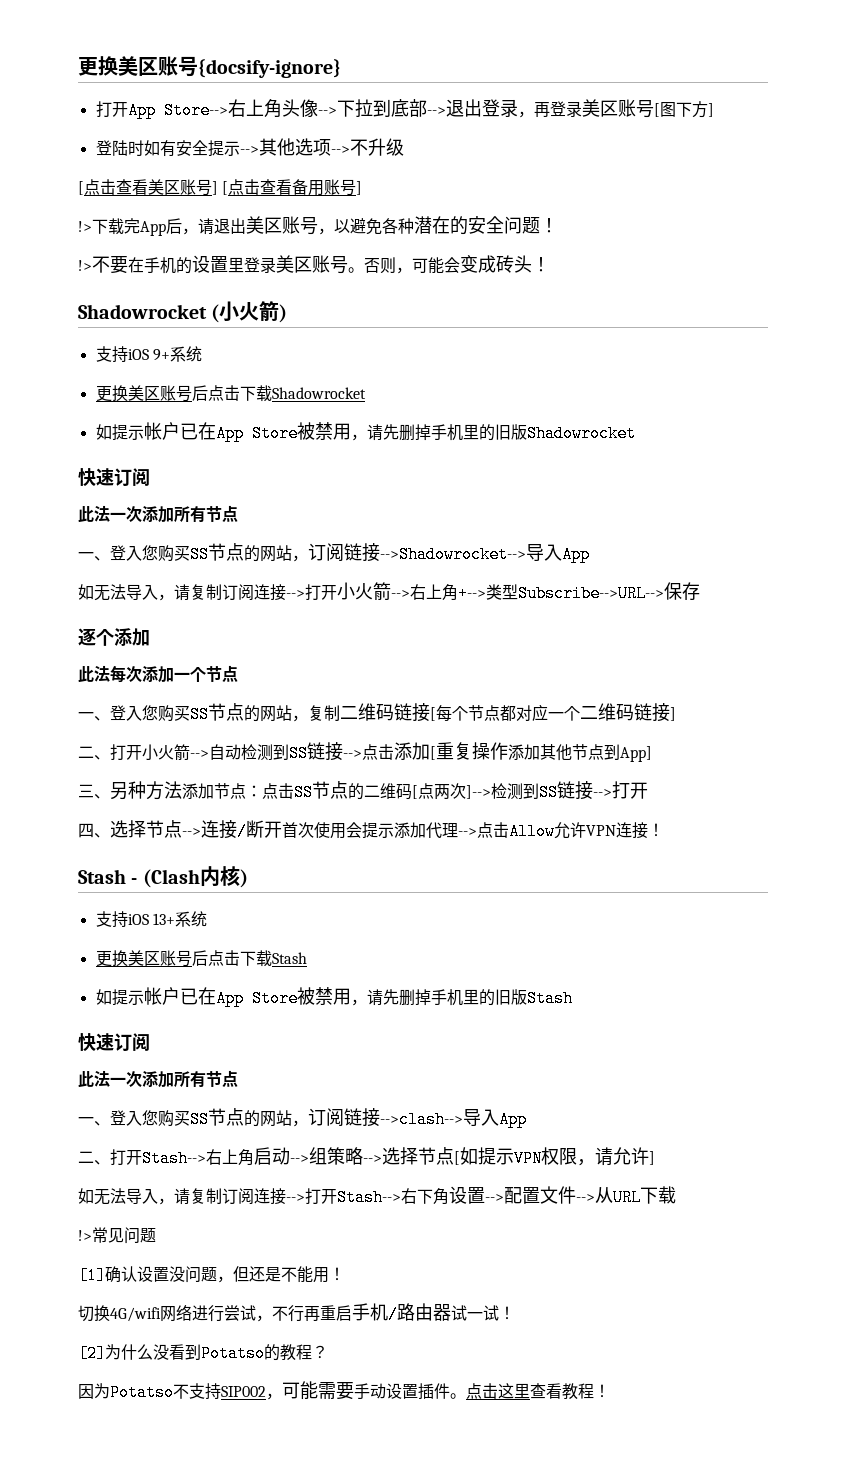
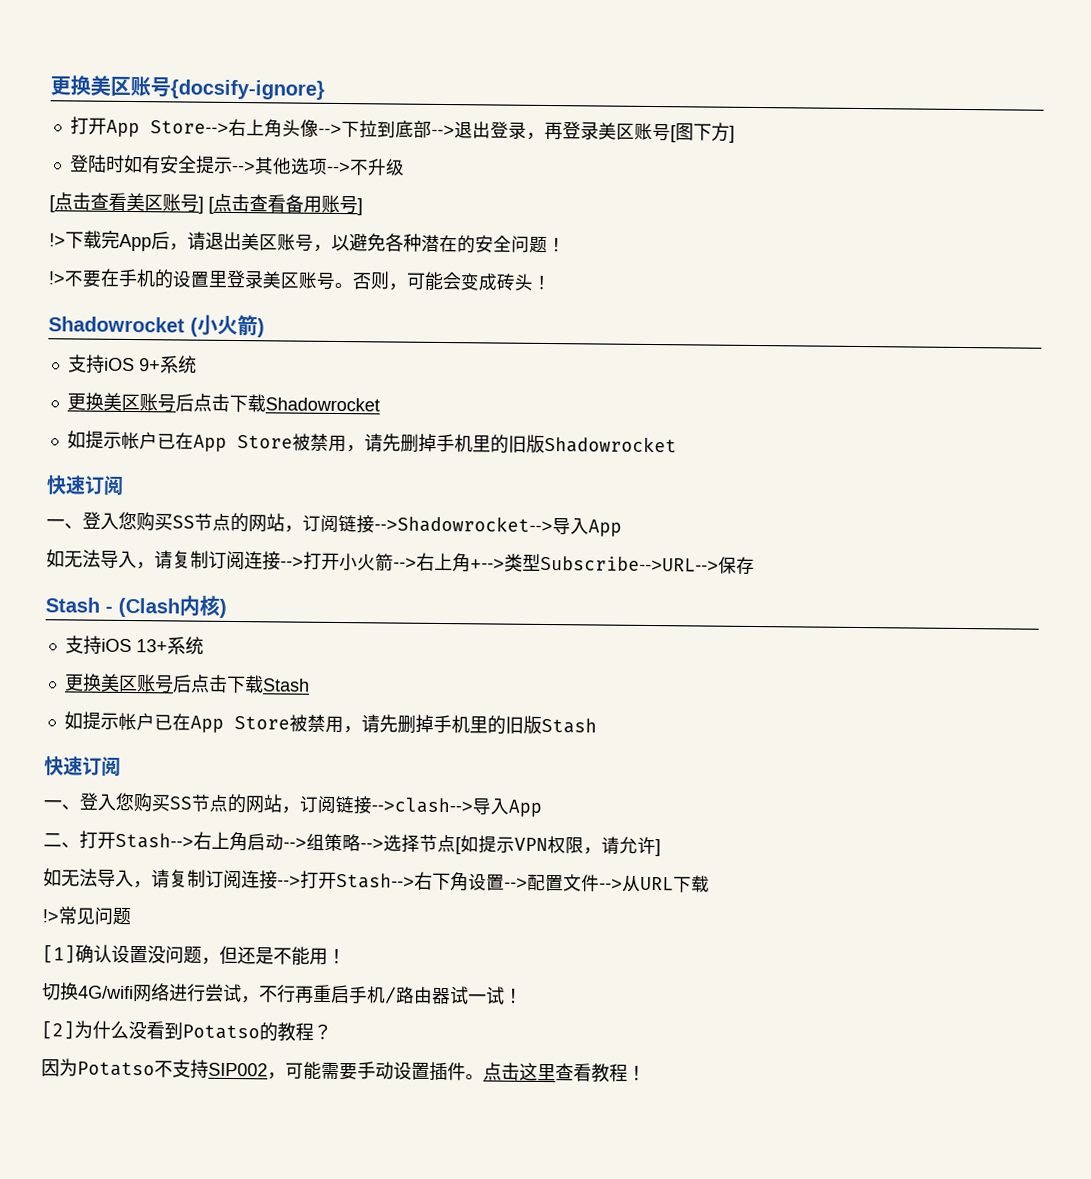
  如提示帐户已在App Store被禁用，请先删掉手机里的旧版Shadowrocket
  快速订阅
- 此法一次添加所有节点
- 逐个添加
- 此法每次添加一个节点
- 一、登入您购买SS节点的网站，复制二维码链接[每个节点都对应一个二维码链接]
- 二、打开小火箭-->自动检测到SS链接-->点击添加[重复操作添加其他节点到App]
- 三、另种方法添加节点：点击SS节点的二维码[点两次]-->检测到SS链接-->打开
- 四、选择节点-->连接/断开首次使用会提示添加代理-->点击Allow允许VPN连接！
  如提示帐户已在App Store被禁用，请先删掉手机里的旧版Stash
  快速订阅
- 此法一次添加所有节点

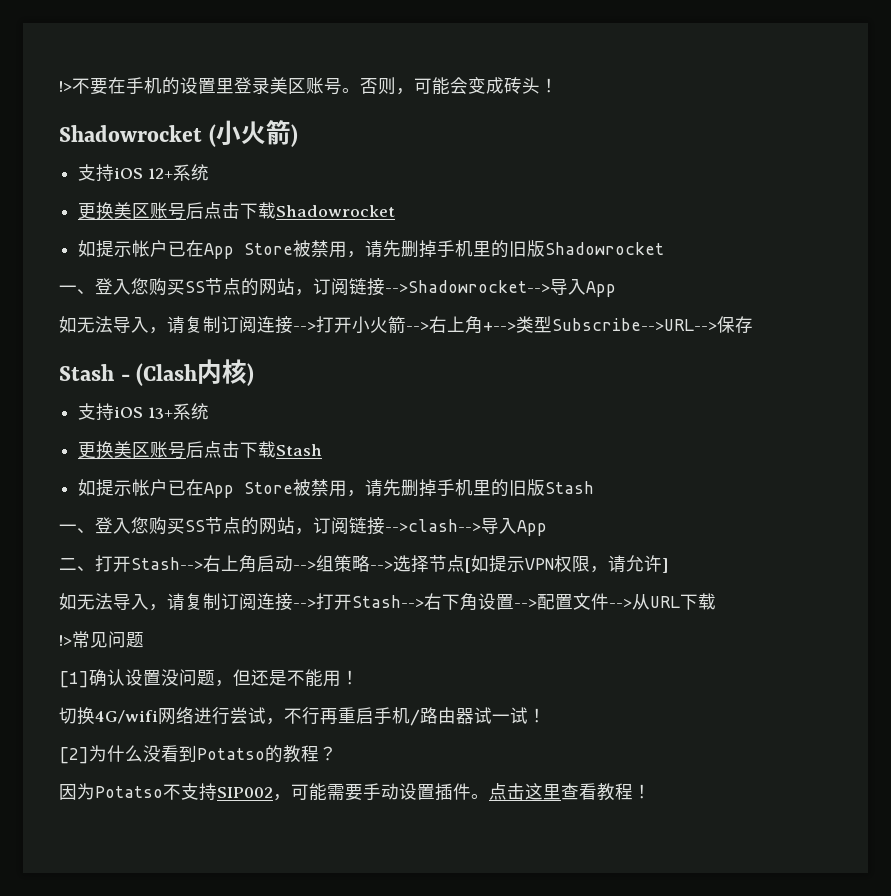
- 更换美区账号{docsify-ignore}
- 打开App Store-->右上角头像-->下拉到底部-->退出登录，再登录美区账号[图下方]
- 登陆时如有安全提示-->其他选项-->不升级
- [点击查看美区账号] [点击查看备用账号]
- !>下载完App后，请退出美区账号，以避免各种潜在的安全问题！
- 支持iOS 9+系统
+ 支持iOS 12+系统
  如提示帐户已在App Store被禁用，请先删掉手机里的旧版Shadowrocket
- 快速订阅
  如提示帐户已在App Store被禁用，请先删掉手机里的旧版Stash
- 快速订阅

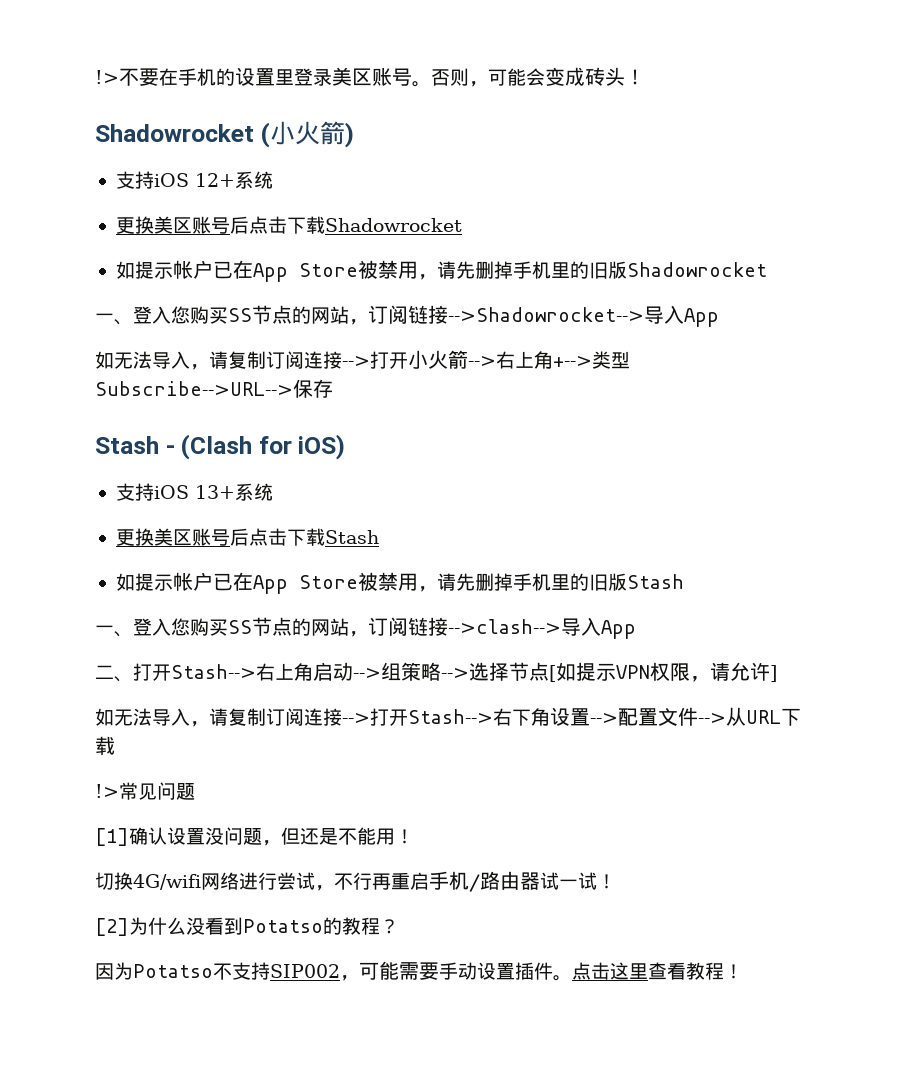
- Stash - (Clash内核)
+ Stash - (Clash for iOS)

